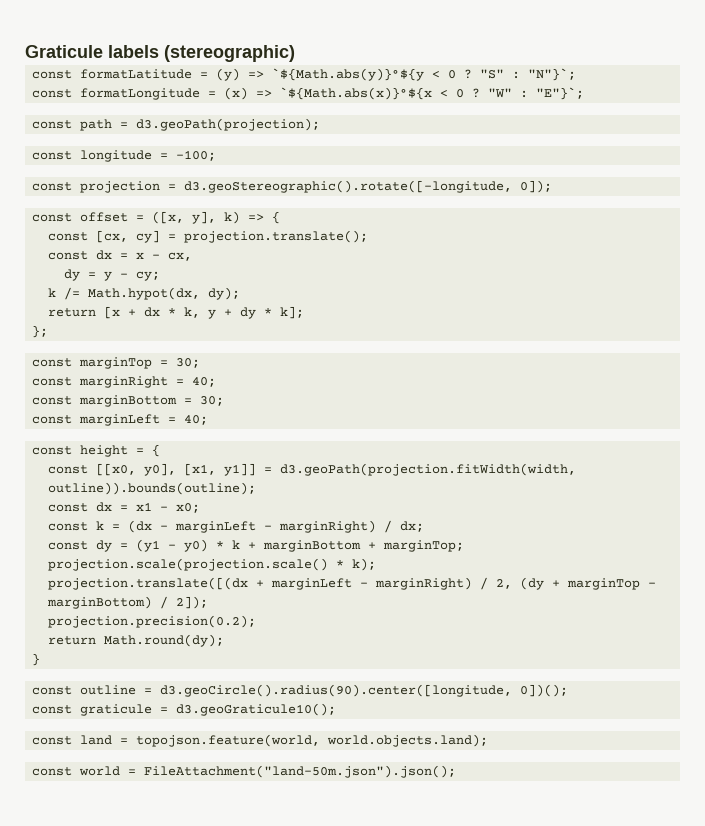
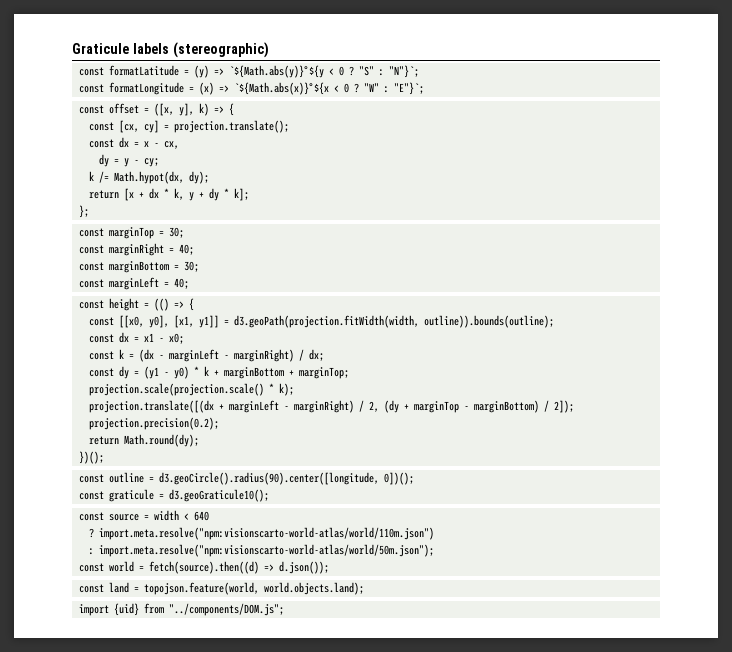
- const path = d3.geoPath(projection);
- const longitude = -100;
- const projection = d3.geoStereographic().rotate([-longitude, 0]);
- const height = {
+ const height = (() => {
- }
+ })();
+ const source = width < 640
+ ? import.meta.resolve("npm:visionscarto-world-atlas/world/110m.json")
+ : import.meta.resolve("npm:visionscarto-world-atlas/world/50m.json");
+ const world = fetch(source).then((d) => d.json());
- const world = FileAttachment("land-50m.json").json();
+ import {uid} from "../components/DOM.js";

